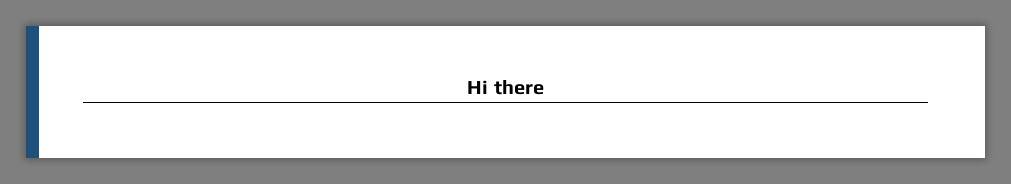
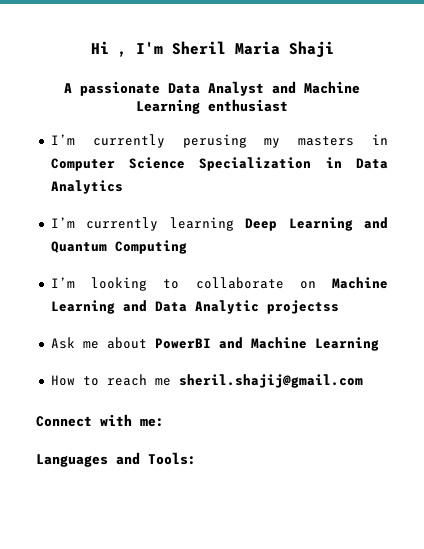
- Hi there
+ Hi , I'm Sheril Maria Shaji
+ A passionate Data Analyst and Machine Learning enthusiast
+ I’m currently perusing my masters in Computer Science Specialization in Data Analytics
+ I’m currently learning Deep Learning and Quantum Computing
+ I’m looking to collaborate on Machine Learning and Data Analytic projectss
+ Ask me about PowerBI and Machine Learning
+ How to reach me sheril.shajij@gmail.com
+ Connect with me:
+ Languages and Tools:

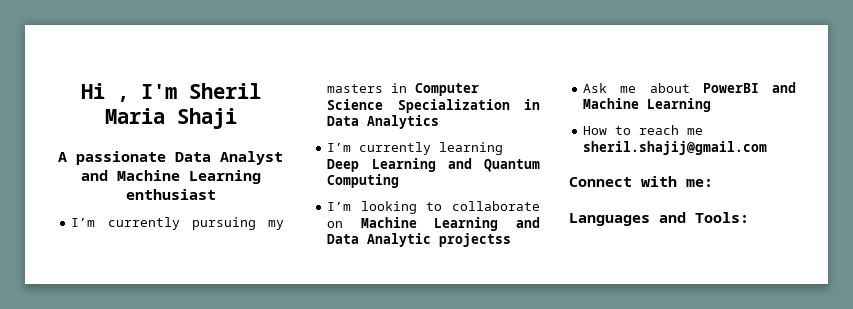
- I’m currently perusing my masters in Computer Science Specialization in Data Analytics
+ I’m currently pursuing my masters in Computer Science Specialization in Data Analytics

